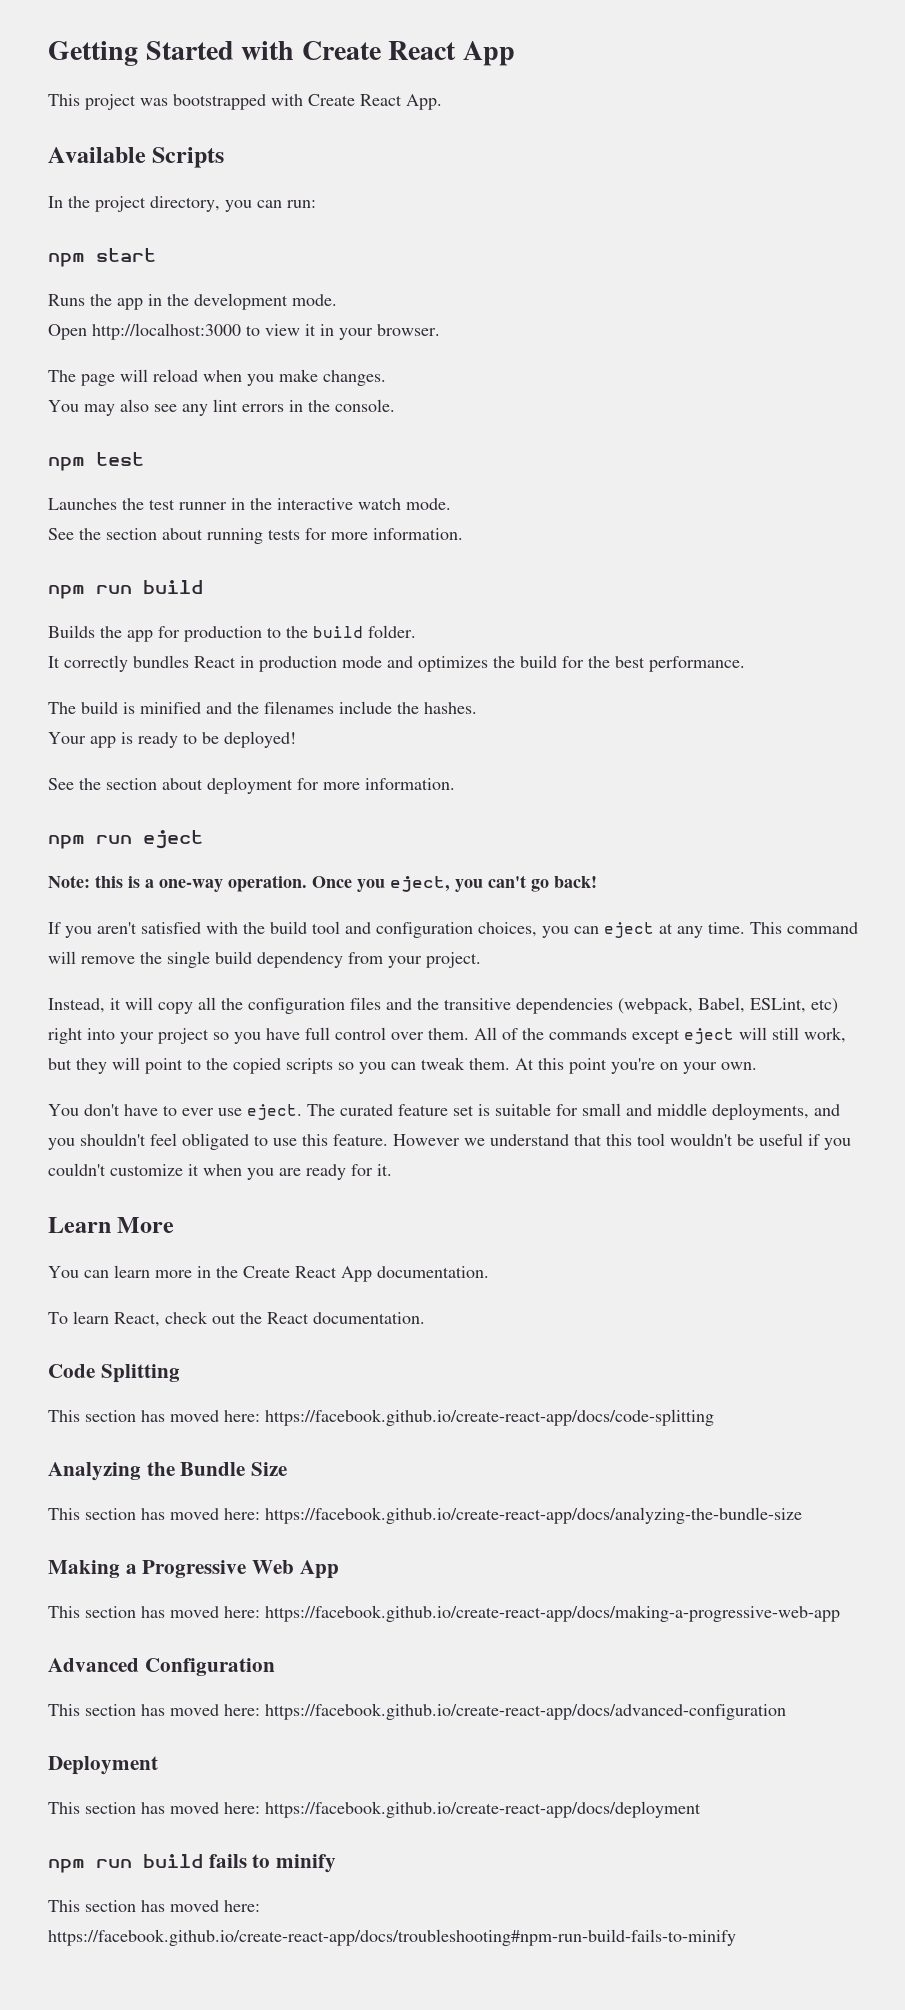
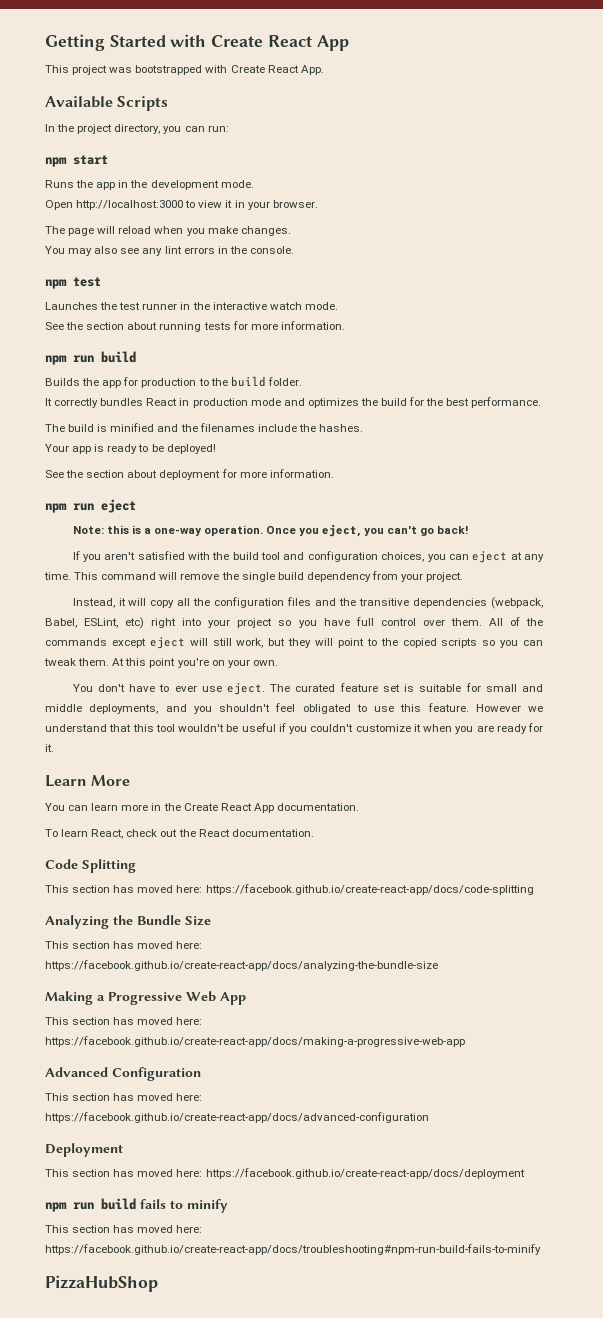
+ PizzaHubShop

